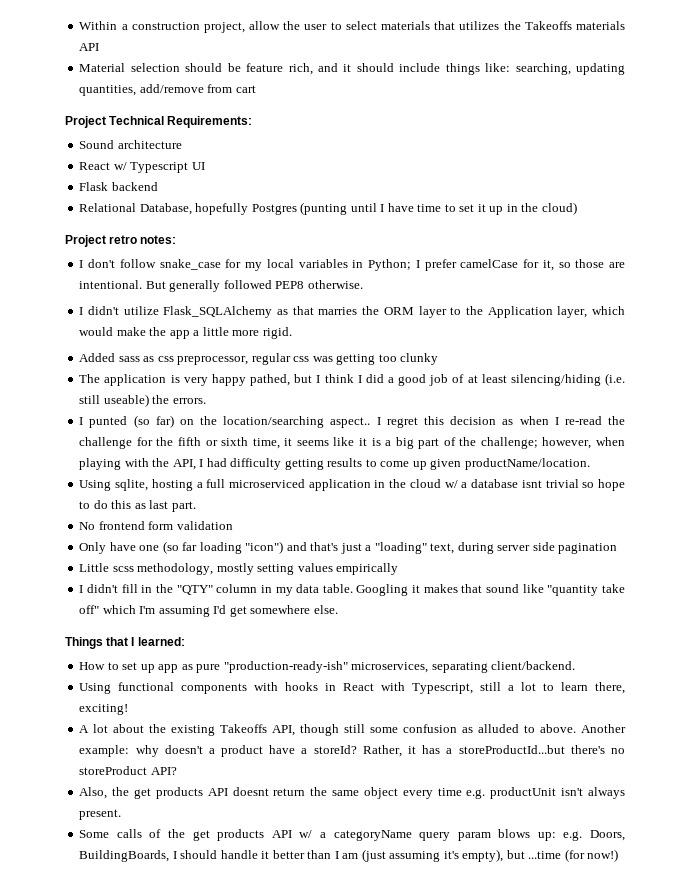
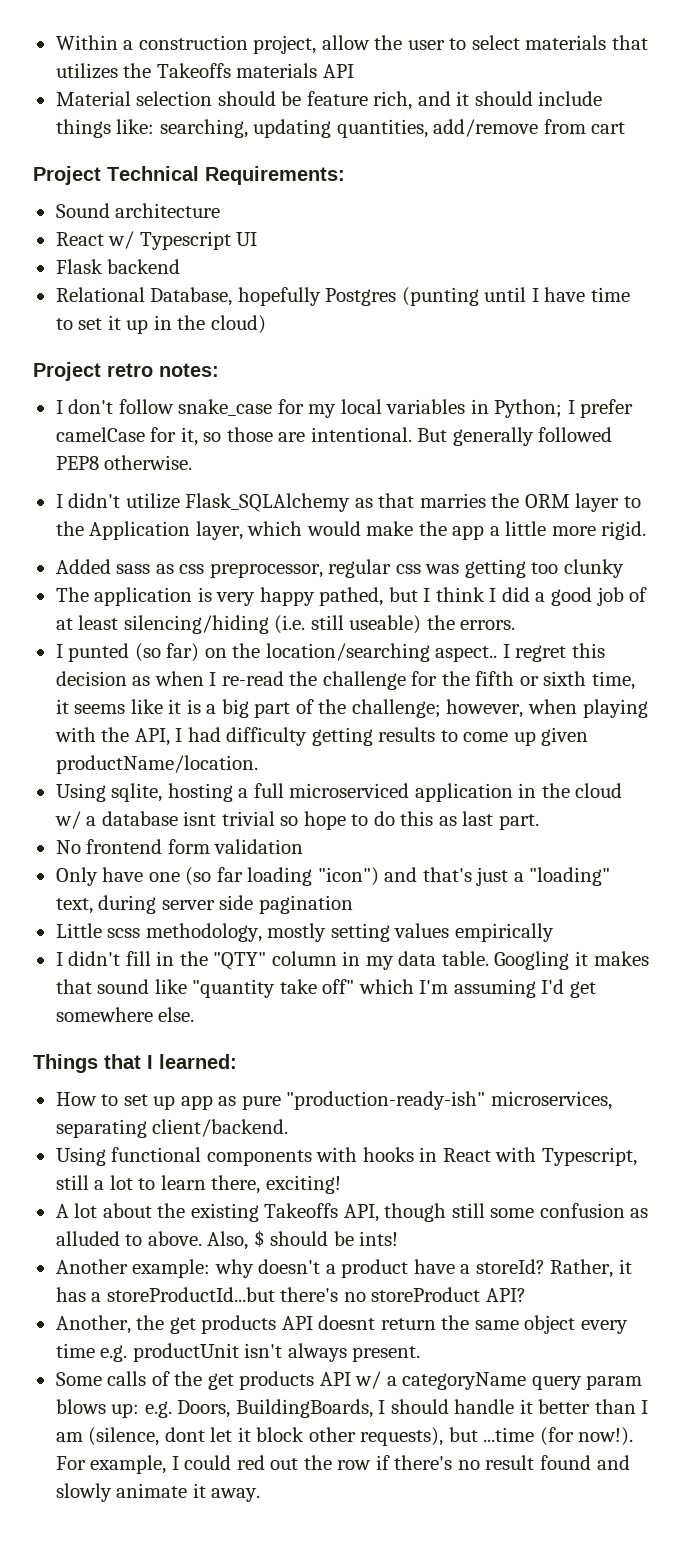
- A lot about the existing Takeoffs API, though still some confusion as alluded to above. Another example: why doesn't a product have a storeId?
+ A lot about the existing Takeoffs API, though still some confusion as alluded to above. Also, $ should be ints!
+ Another example: why doesn't a product have a storeId?
- Also, the get products API doesnt return the same object every time e.g. productUnit isn't always present.
+ Another, the get products API doesnt return the same object every time e.g. productUnit isn't always present.
- Some calls of the get products API w/ a categoryName query param blows up: e.g. Doors, BuildingBoards, I should handle it better than I am (just assuming it's empty), but ...time (for now!)
+ Some calls of the get products API w/ a categoryName query param blows up: e.g. Doors, BuildingBoards, I should handle it better than I am (silence, dont let it block other requests), but ...time (for now!). For example, I could red out the row if there's no result found and slowly animate it away.

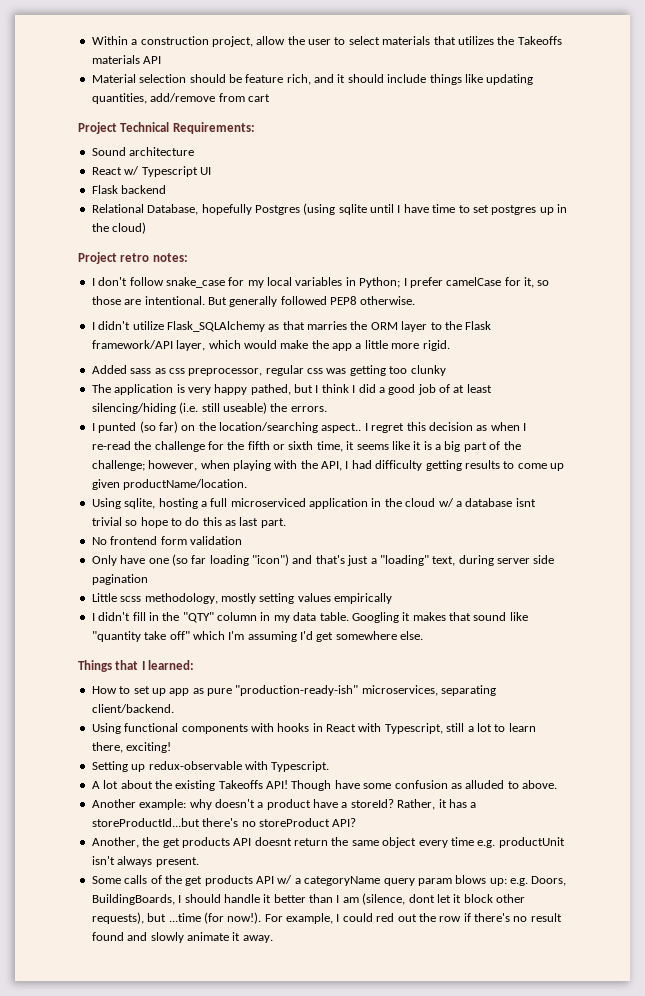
- Material selection should be feature rich, and it should include things like: searching, updating quantities, add/remove from cart
+ Material selection should be feature rich, and it should include things like updating quantities, add/remove from cart
- Relational Database, hopefully Postgres (punting until I have time to set it up in the cloud)
+ Relational Database, hopefully Postgres (using sqlite until I have time to set postgres up in the cloud)
- I didn't utilize Flask_SQLAlchemy as that marries the ORM layer to the Application layer, which would make the app a little more rigid.
+ I didn't utilize Flask_SQLAlchemy as that marries the ORM layer to the Flask framework/API layer, which would make the app a little more rigid.
+ Setting up redux-observable with Typescript.
- A lot about the existing Takeoffs API, though still some confusion as alluded to above. Also, $ should be ints!
+ A lot about the existing Takeoffs API! Though have some confusion as alluded to above.

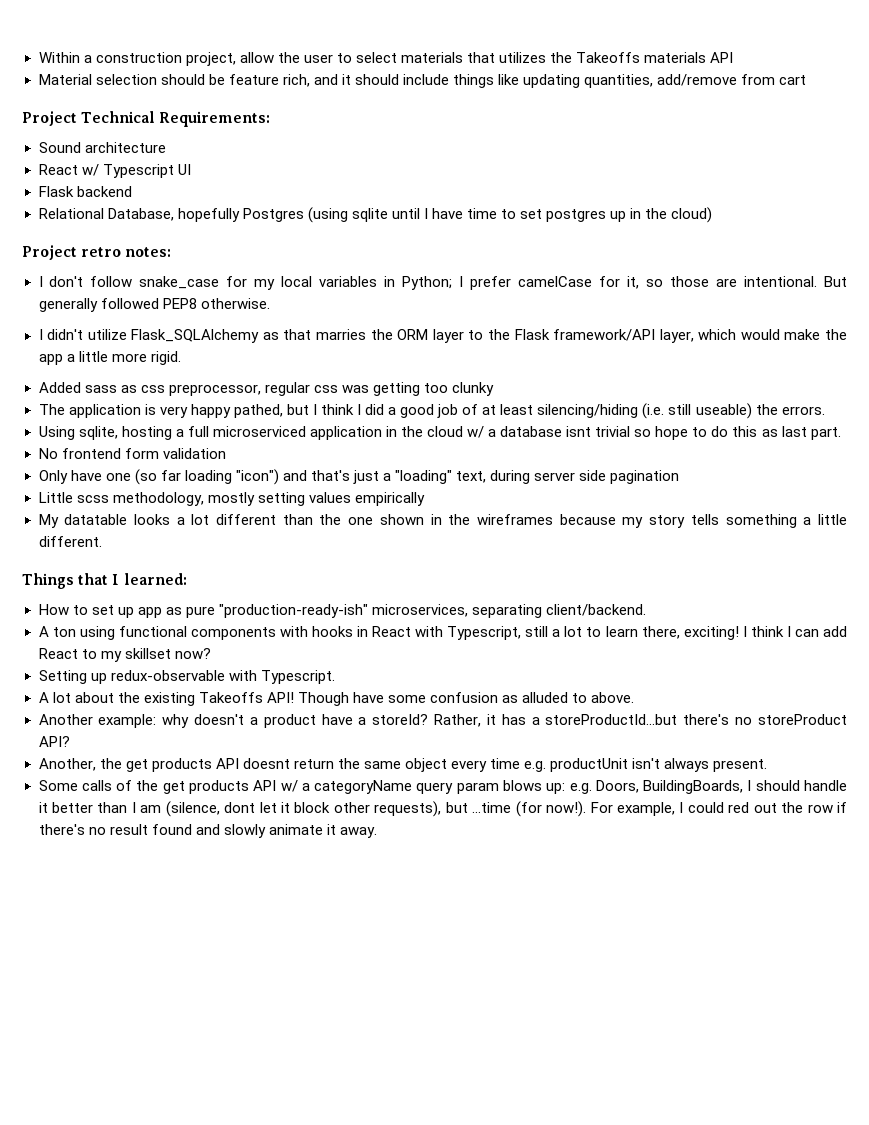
- I punted (so far) on the location/searching aspect.. I regret this decision as when I re-read the challenge for the fifth or sixth time, it seems like it is a big part of the challenge; however, when playing with the API, I had difficulty getting results to come up given productName/location.
- I didn't fill in the "QTY" column in my data table. Googling it makes that sound like "quantity take off" which I'm assuming I'd get somewhere else.
+ My datatable looks a lot different than the one shown in the wireframes because my story tells something a little different.
- Using functional components with hooks in React with Typescript, still a lot to learn there, exciting!
+ A ton using functional components with hooks in React with Typescript, still a lot to learn there, exciting! I think I can add React to my skillset now?

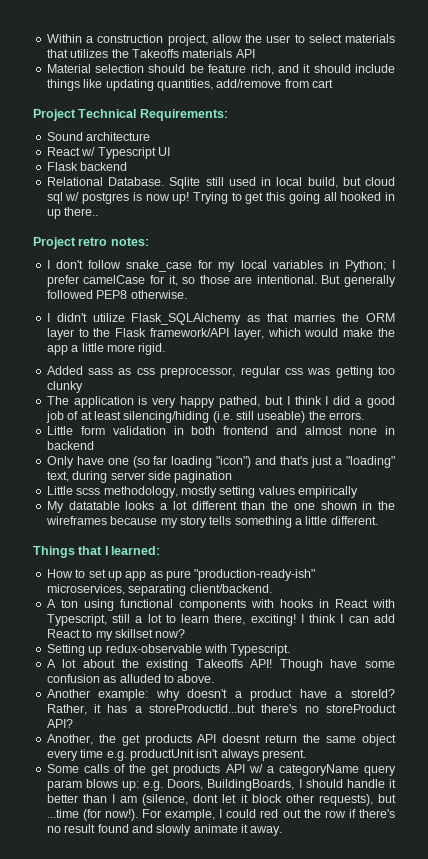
- Relational Database, hopefully Postgres (using sqlite until I have time to set postgres up in the cloud)
+ Relational Database. Sqlite still used in local build, but cloud sql w/ postgres is now up! Trying to get this going all hooked in up there..
- Using sqlite, hosting a full microserviced application in the cloud w/ a database isnt trivial so hope to do this as last part.
- No frontend form validation
+ Little form validation in both frontend and almost none in backend

